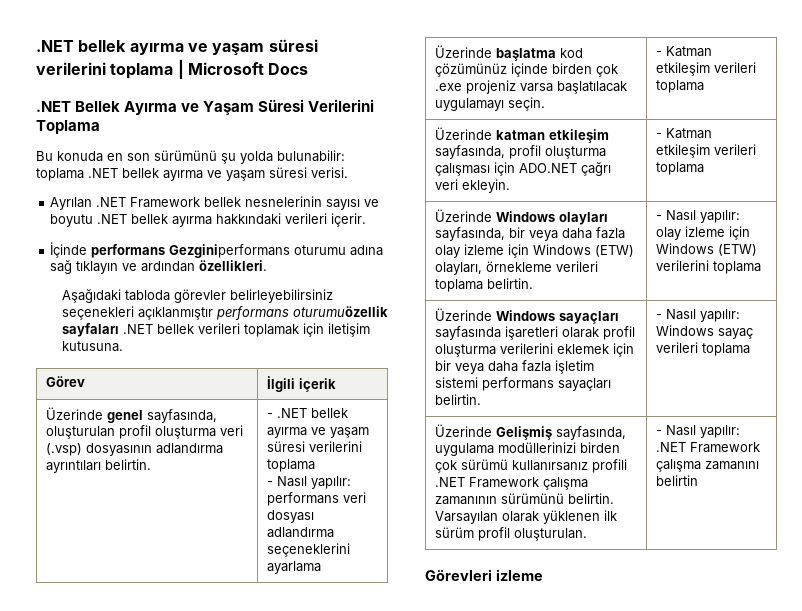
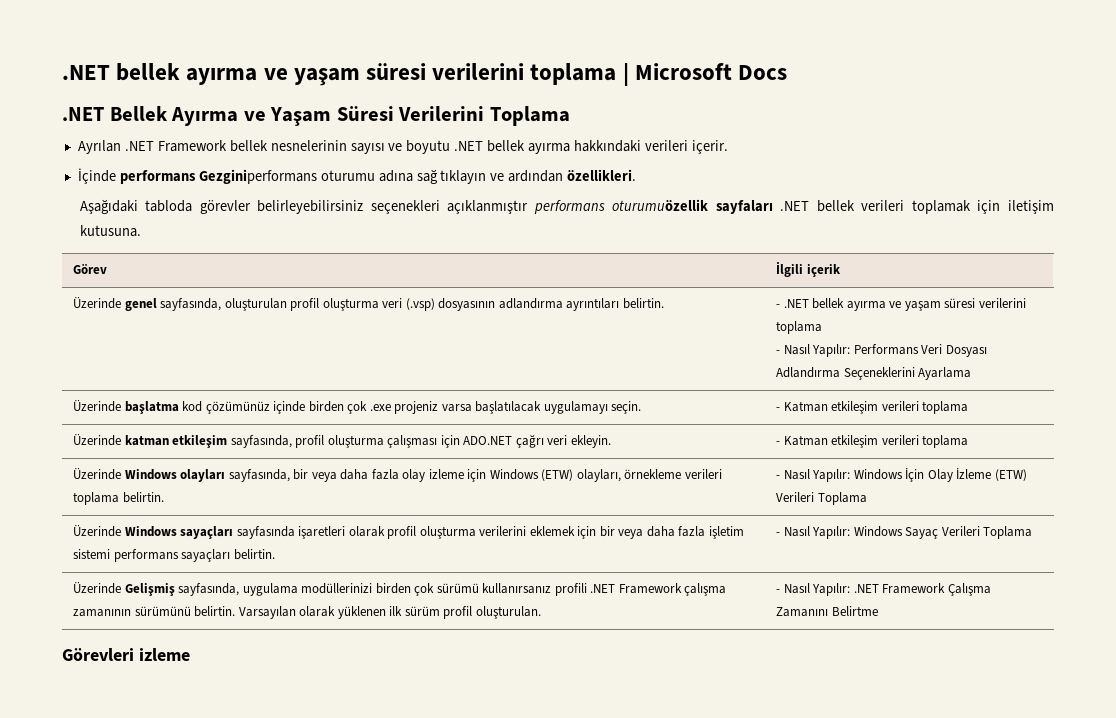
- Bu konuda en son sürümünü şu yolda bulunabilir: toplama .NET bellek ayırma ve yaşam süresi verisi.
  Üzerinde genel sayfasında, oluşturulan profil oluşturma veri (.vsp) dosyasının adlandırma ayrıntıları belirtin. | - .NET bellek ayırma ve yaşam süresi verilerini toplama
- - Nasıl yapılır: performans veri dosyası adlandırma seçeneklerini ayarlama
+ - Nasıl Yapılır: Performans Veri Dosyası Adlandırma Seçeneklerini Ayarlama
- Üzerinde Windows olayları sayfasında, bir veya daha fazla olay izleme için Windows (ETW) olayları, örnekleme verileri toplama belirtin. | - Nasıl yapılır: olay izleme için Windows (ETW) verilerini toplama
+ Üzerinde Windows olayları sayfasında, bir veya daha fazla olay izleme için Windows (ETW) olayları, örnekleme verileri toplama belirtin. | - Nasıl Yapılır: Windows İçin Olay İzleme (ETW) Verileri Toplama
- Üzerinde Windows sayaçları sayfasında işaretleri olarak profil oluşturma verilerini eklemek için bir veya daha fazla işletim sistemi performans sayaçları belirtin. | - Nasıl yapılır: Windows sayaç verileri toplama
+ Üzerinde Windows sayaçları sayfasında işaretleri olarak profil oluşturma verilerini eklemek için bir veya daha fazla işletim sistemi performans sayaçları belirtin. | - Nasıl Yapılır: Windows Sayaç Verileri Toplama
- Üzerinde Gelişmiş sayfasında, uygulama modüllerinizi birden çok sürümü kullanırsanız profili .NET Framework çalışma zamanının sürümünü belirtin. Varsayılan olarak yüklenen ilk sürüm profil oluşturulan. | - Nasıl yapılır: .NET Framework çalışma zamanını belirtin
+ Üzerinde Gelişmiş sayfasında, uygulama modüllerinizi birden çok sürümü kullanırsanız profili .NET Framework çalışma zamanının sürümünü belirtin. Varsayılan olarak yüklenen ilk sürüm profil oluşturulan. | - Nasıl Yapılır: .NET Framework Çalışma Zamanını Belirtme

